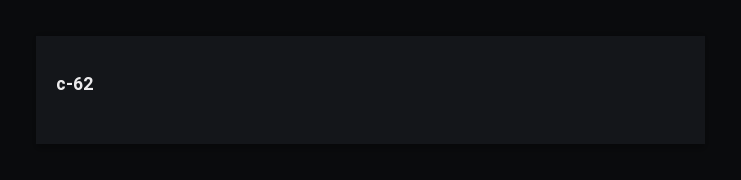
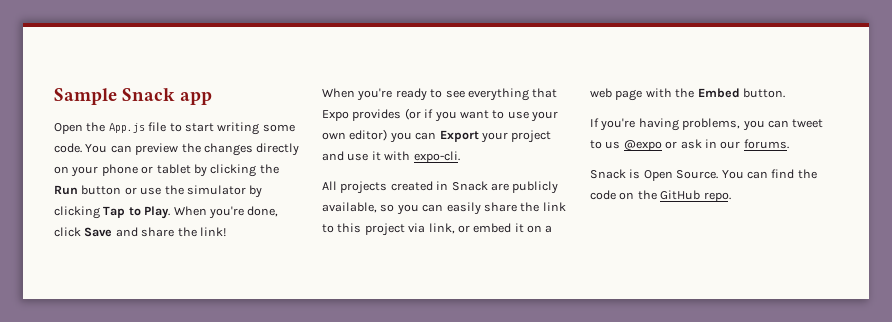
- c-62
+ Sample Snack app
+ Open the App.js file to start writing some code. You can preview the changes directly on your phone or tablet by clicking the Run button or use the simulator by clicking Tap to Play. When you're done, click Save and share the link!
+ When you're ready to see everything that Expo provides (or if you want to use your own editor) you can Export your project and use it with expo-cli.
+ All projects created in Snack are publicly available, so you can easily share the link to this project via link, or embed it on a web page with the Embed button.
+ If you're having problems, you can tweet to us @expo or ask in our forums.
+ Snack is Open Source. You can find the code on the GitHub repo.

